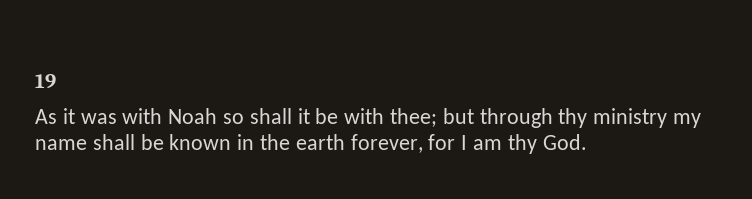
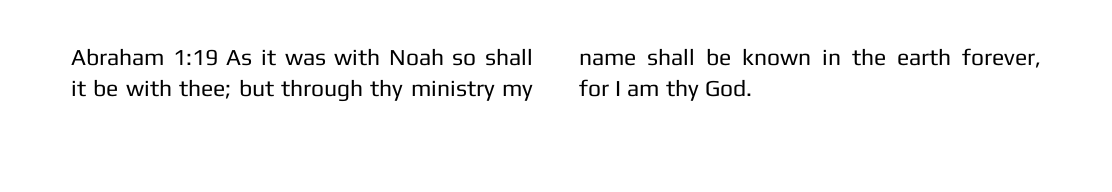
- 19
- As it was with Noah so shall it be with thee; but through thy ministry my name shall be known in the earth forever, for I am thy God.
+ Abraham 1:19 As it was with Noah so shall it be with thee; but through thy ministry my name shall be known in the earth forever, for I am thy God.

